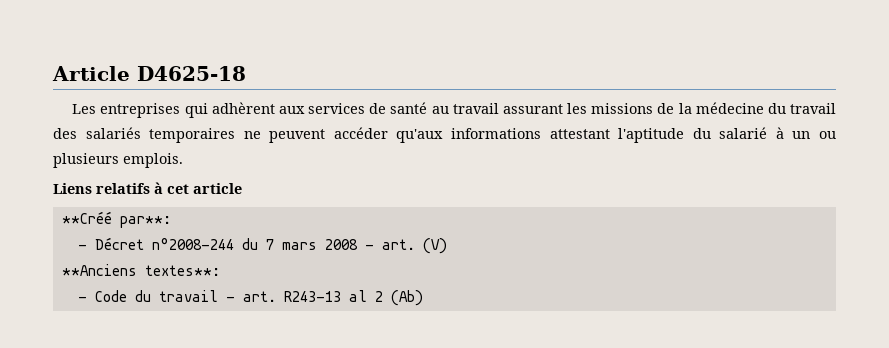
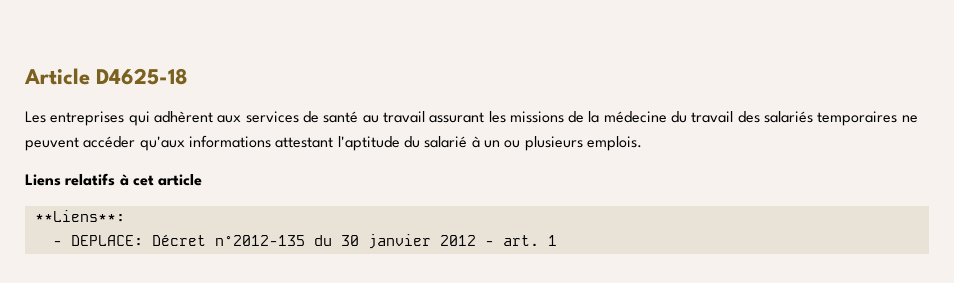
- **Créé par**:
- - Décret n°2008-244 du 7 mars 2008 - art. (V)
- **Anciens textes**:
- - Code du travail - art. R243-13 al 2 (Ab)
+ **Liens**:
+ - DEPLACE: Décret n°2012-135 du 30 janvier 2012 - art. 1

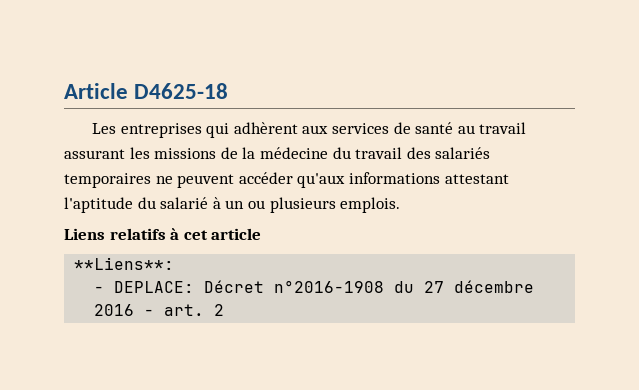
- - DEPLACE: Décret n°2012-135 du 30 janvier 2012 - art. 1
+ - DEPLACE: Décret n°2016-1908 du 27 décembre 2016 - art. 2

